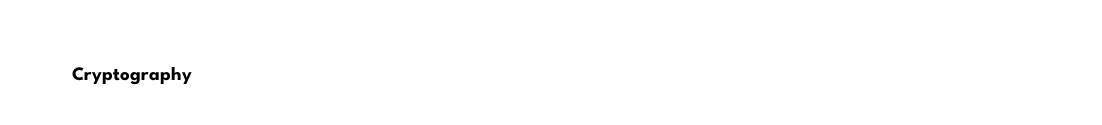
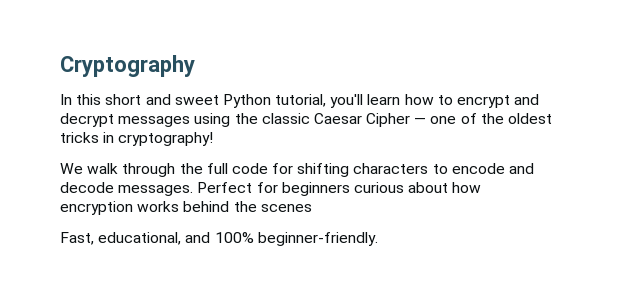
+ In this short and sweet Python tutorial, you'll learn how to encrypt and decrypt messages using the classic Caesar Cipher — one of the oldest tricks in cryptography!
+ We walk through the full code for shifting characters to encode and decode messages. Perfect for beginners curious about how encryption works behind the scenes
+ Fast, educational, and 100% beginner-friendly.

